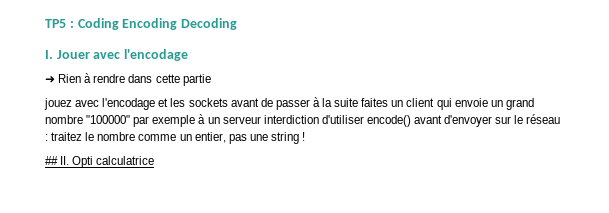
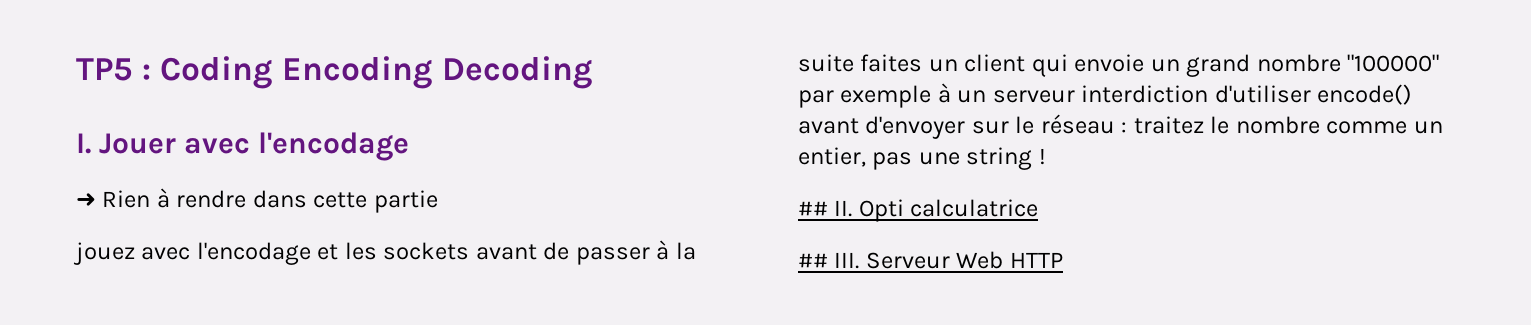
+ ## III. Serveur Web HTTP

